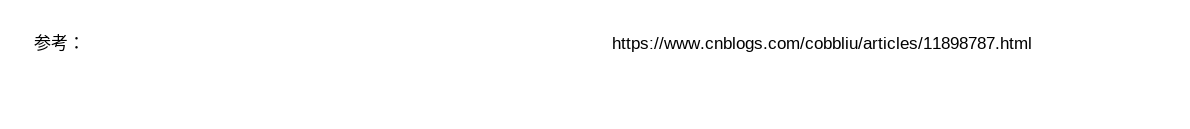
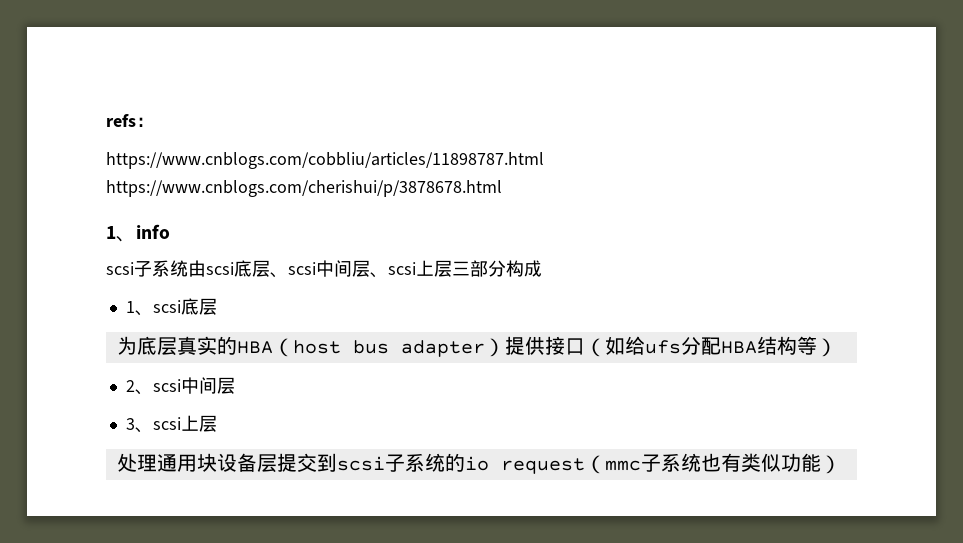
- 参考：
+ refs：
- https://www.cnblogs.com/cobbliu/articles/11898787.html
+ https://www.cnblogs.com/cobbliu/articles/11898787.html https://www.cnblogs.com/cherishui/p/3878678.html
+ 1、info
+ scsi子系统由scsi底层、scsi中间层、scsi上层三部分构成
+ 1、scsi底层
+ 为底层真实的HBA（host bus adapter）提供接口（如给ufs分配HBA结构等）
+ 2、scsi中间层
+ 3、scsi上层
+ 处理通用块设备层提交到scsi子系统的io request（mmc子系统也有类似功能）

